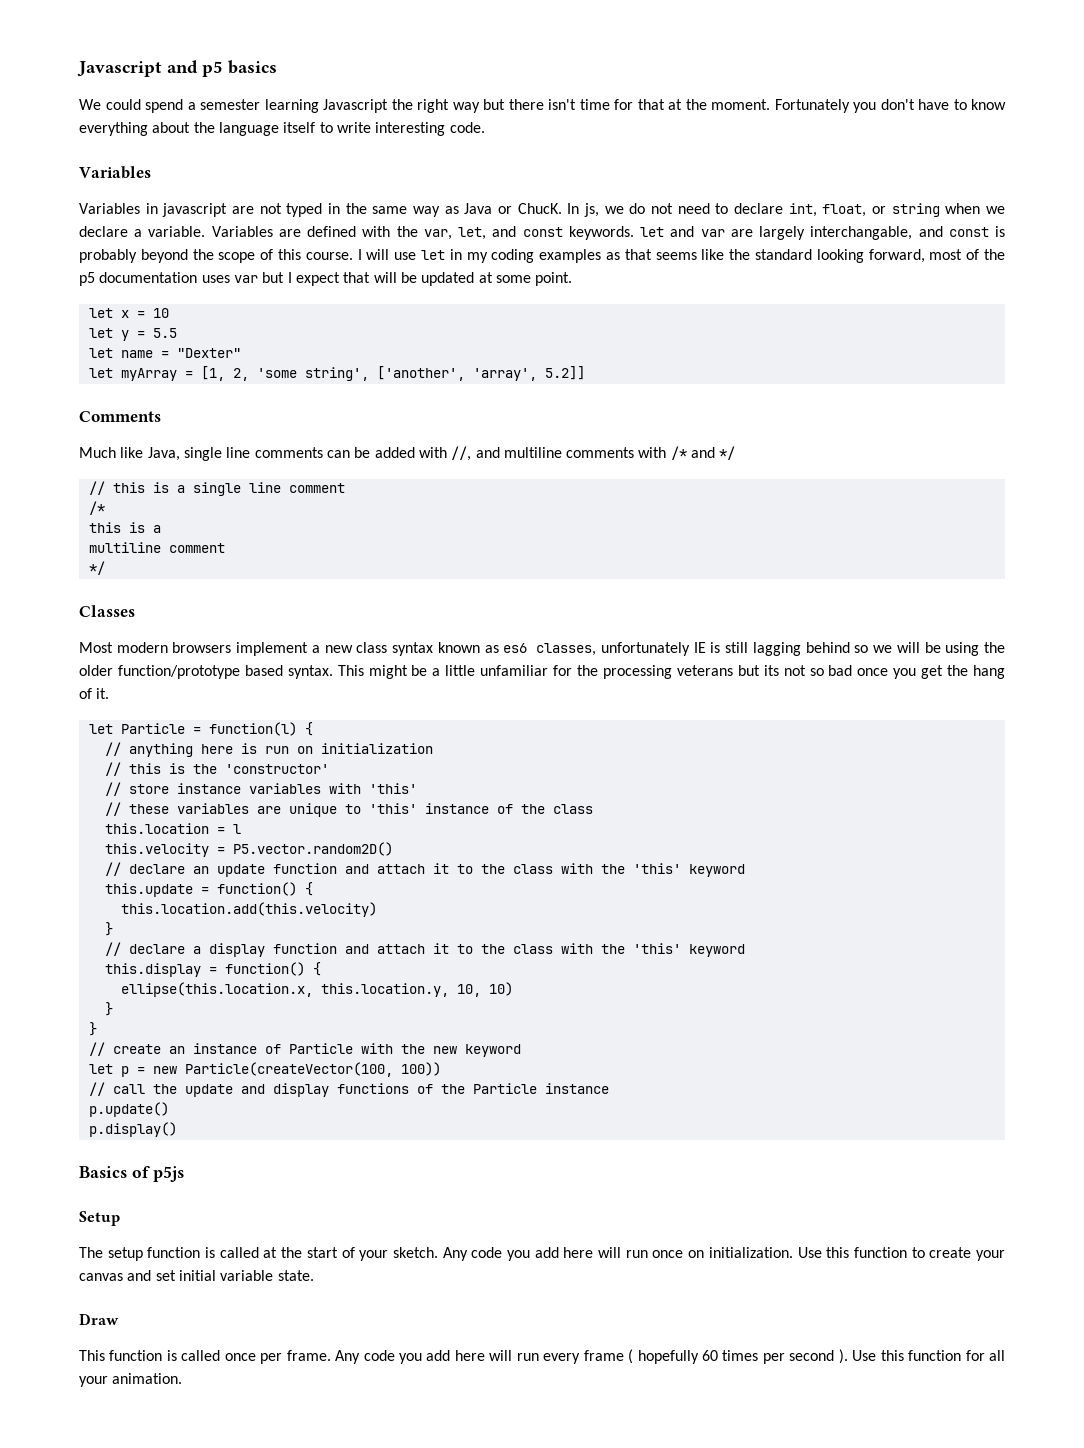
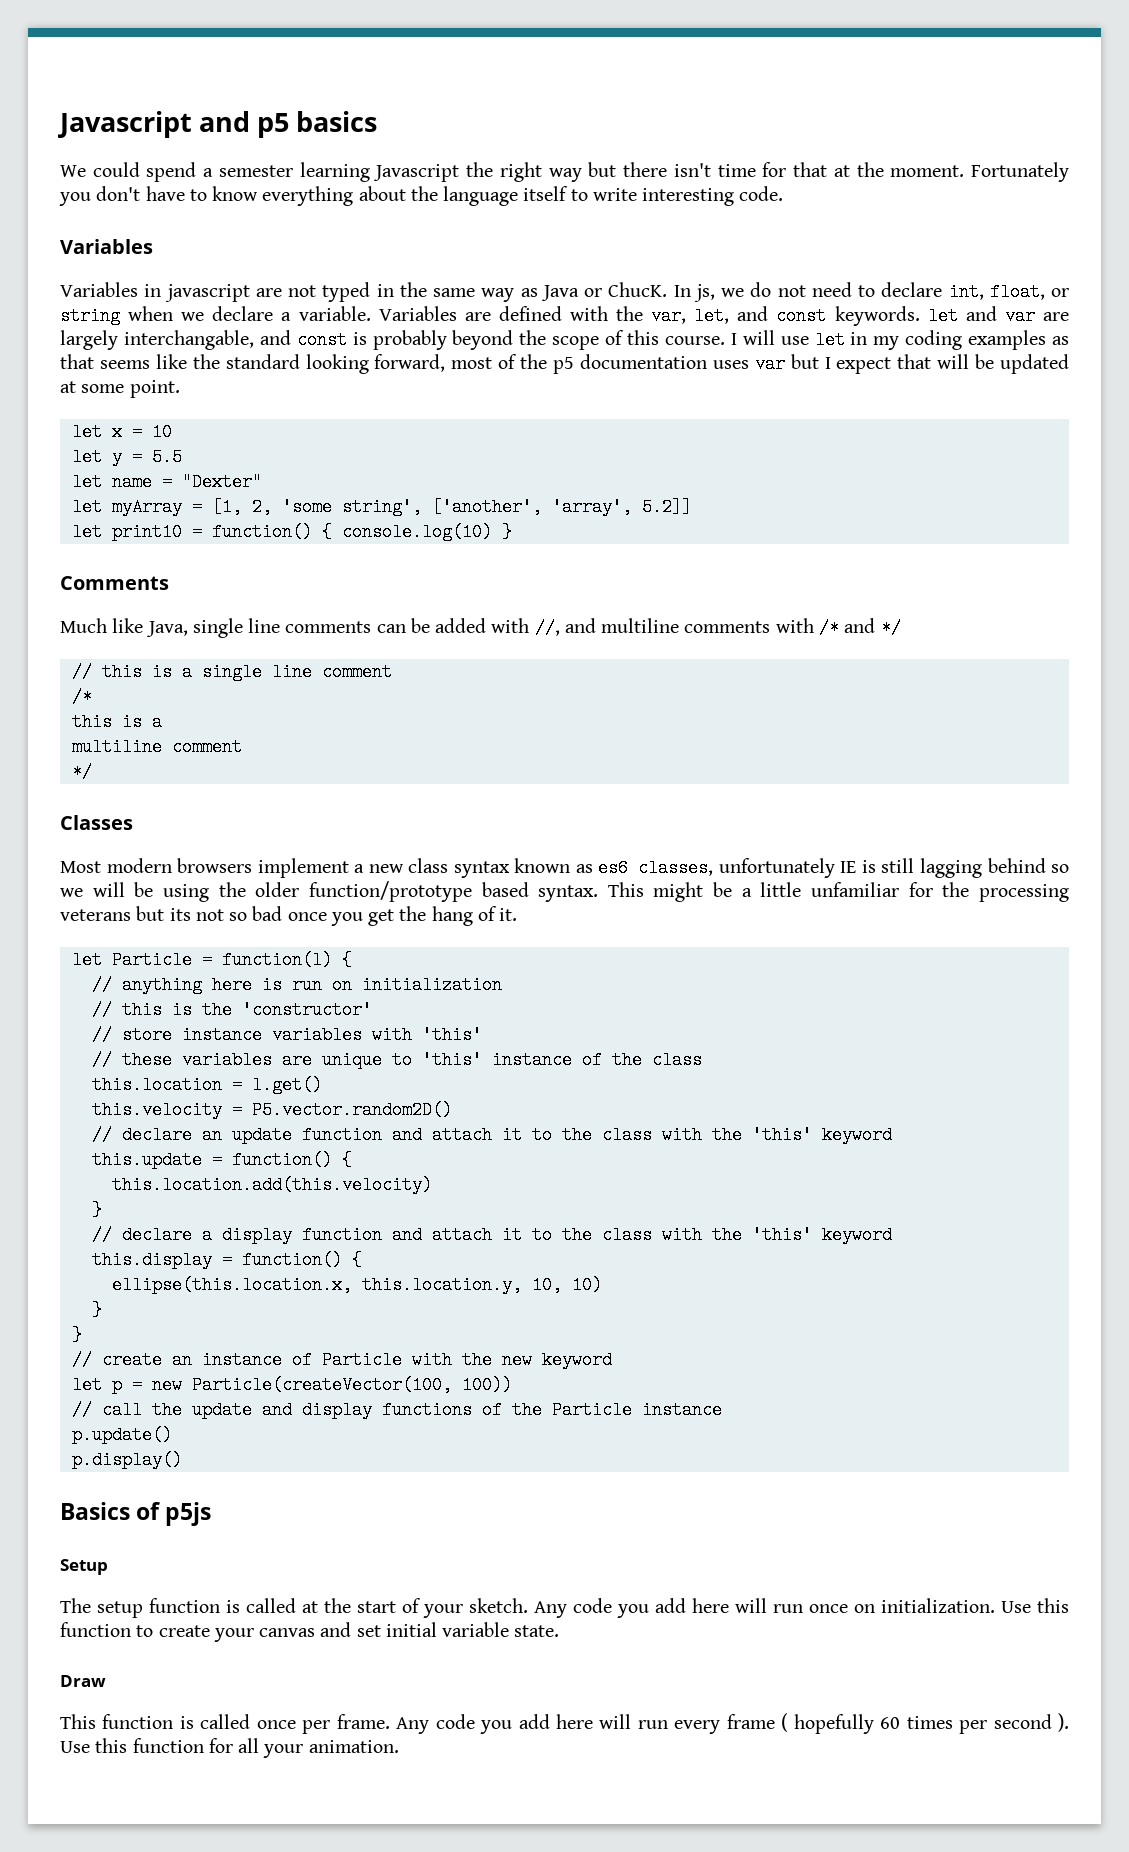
+ let print10 = function() { console.log(10) }
- this.location = l
+ this.location = l.get()

